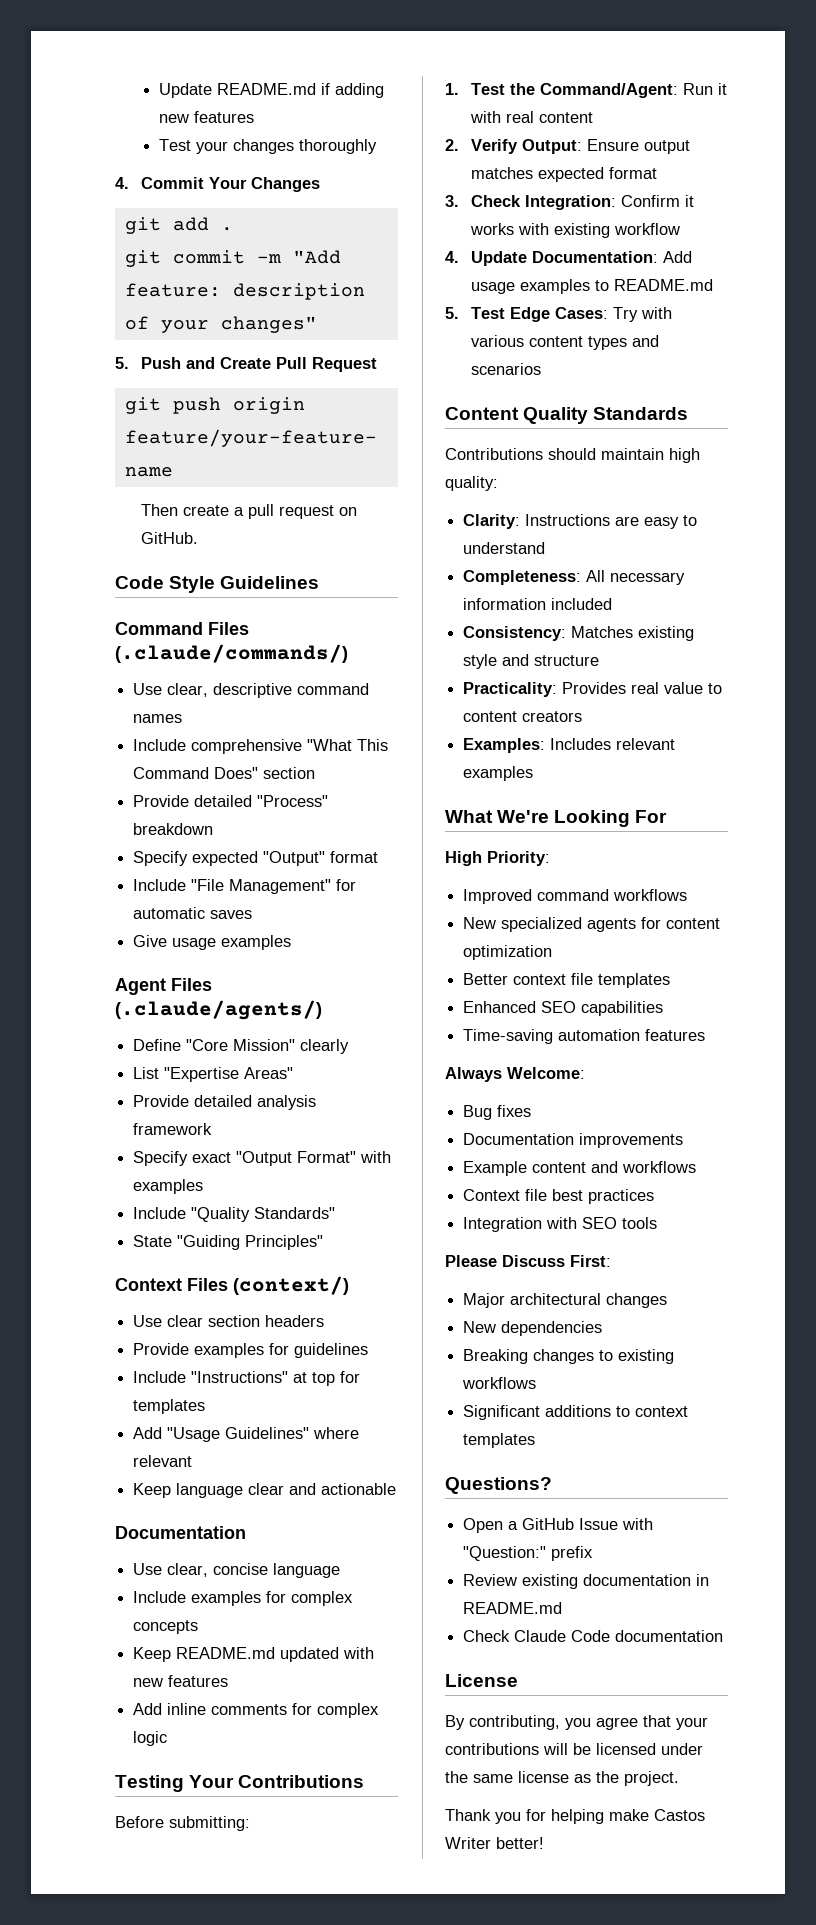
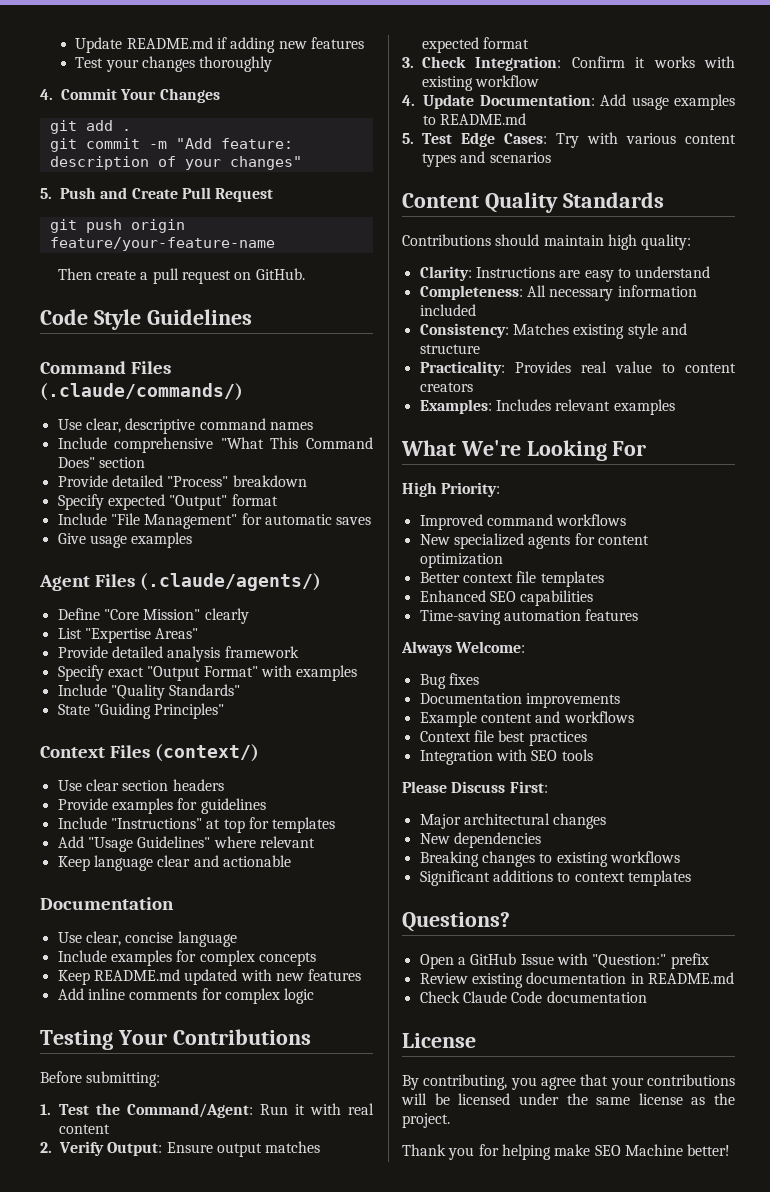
- Thank you for helping make Castos Writer better!
+ Thank you for helping make SEO Machine better!

